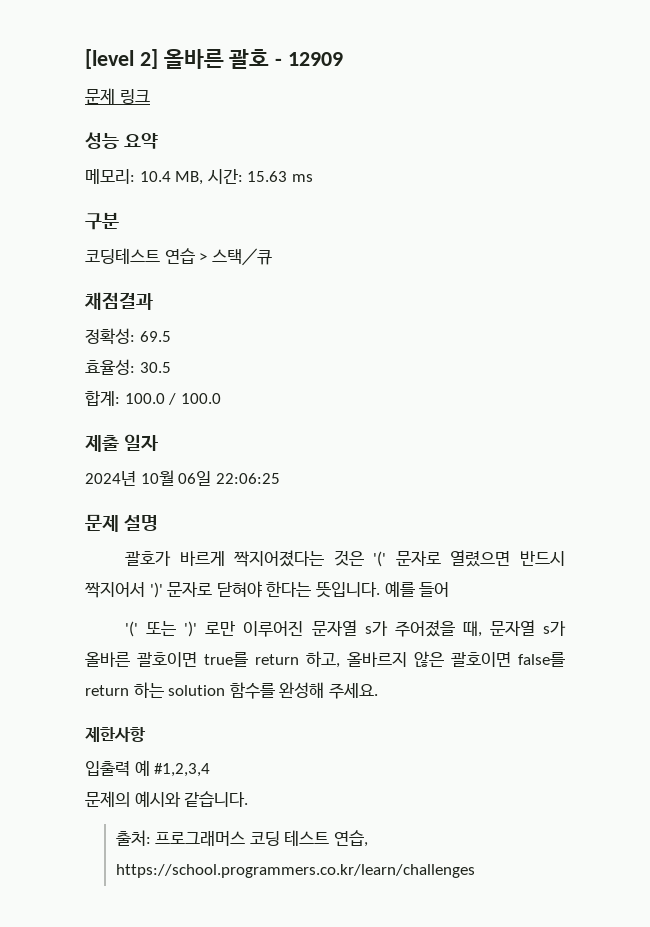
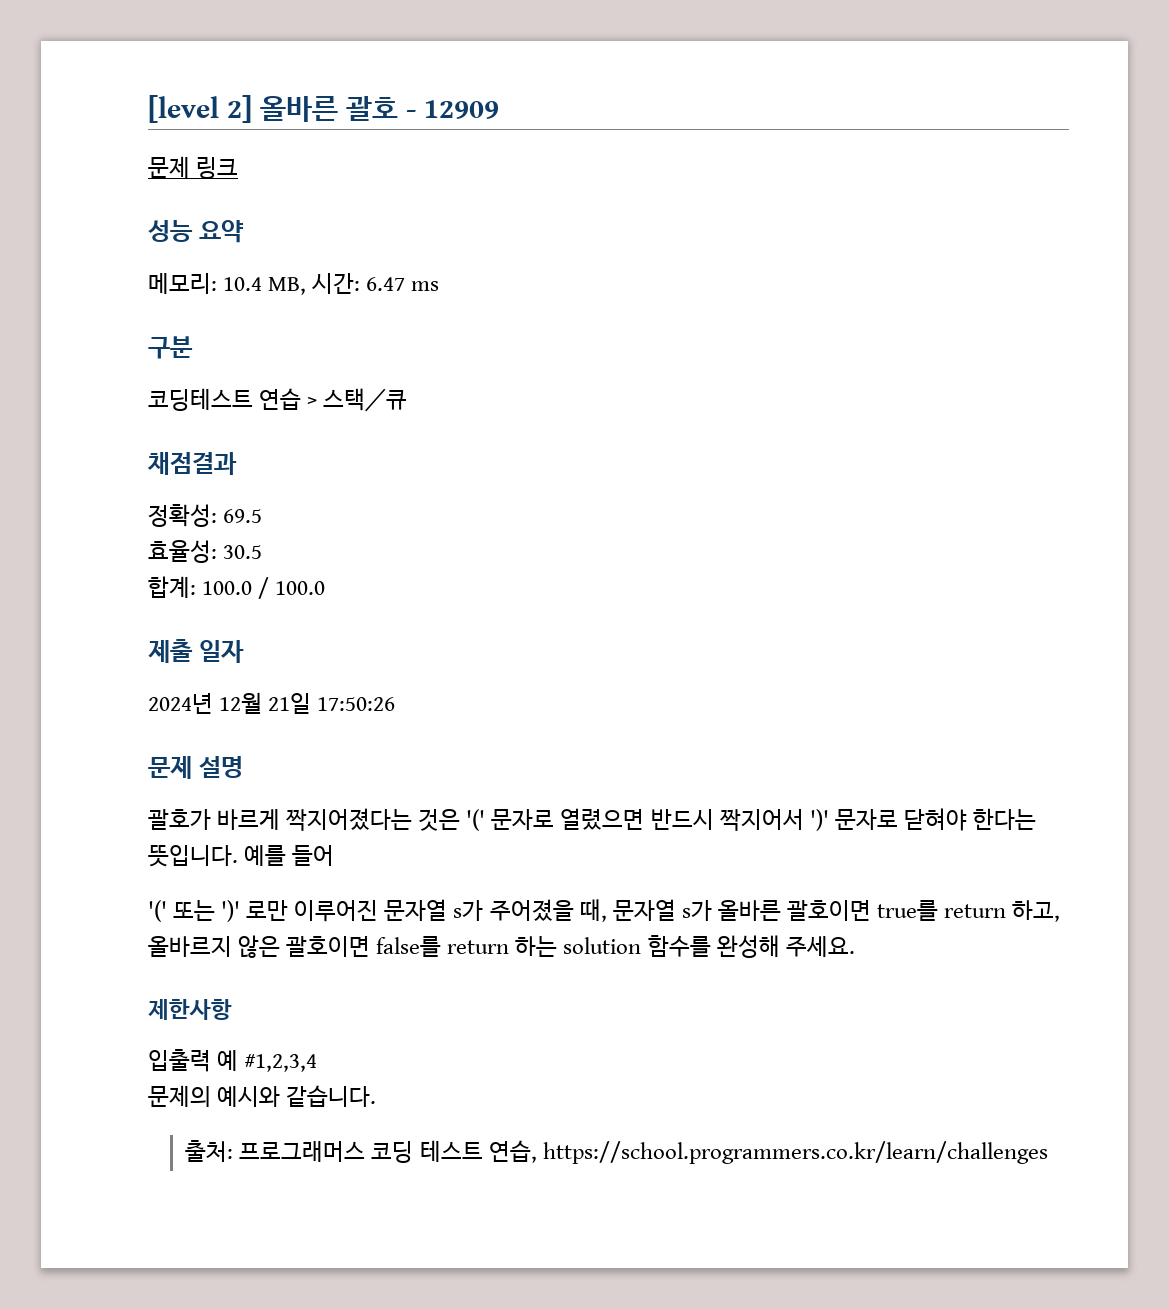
- 메모리: 10.4 MB, 시간: 15.63 ms
+ 메모리: 10.4 MB, 시간: 6.47 ms
- 2024년 10월 06일 22:06:25
+ 2024년 12월 21일 17:50:26

